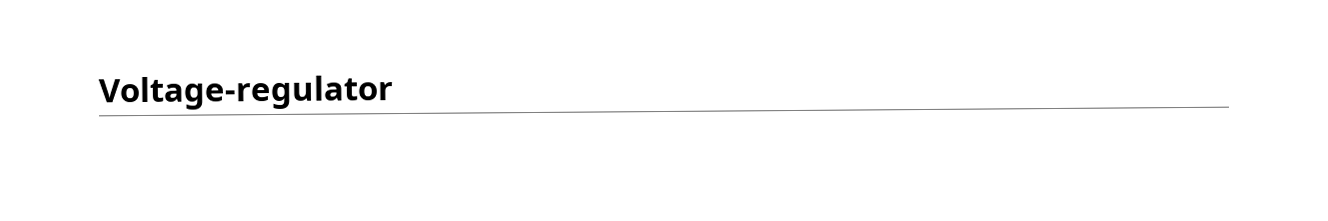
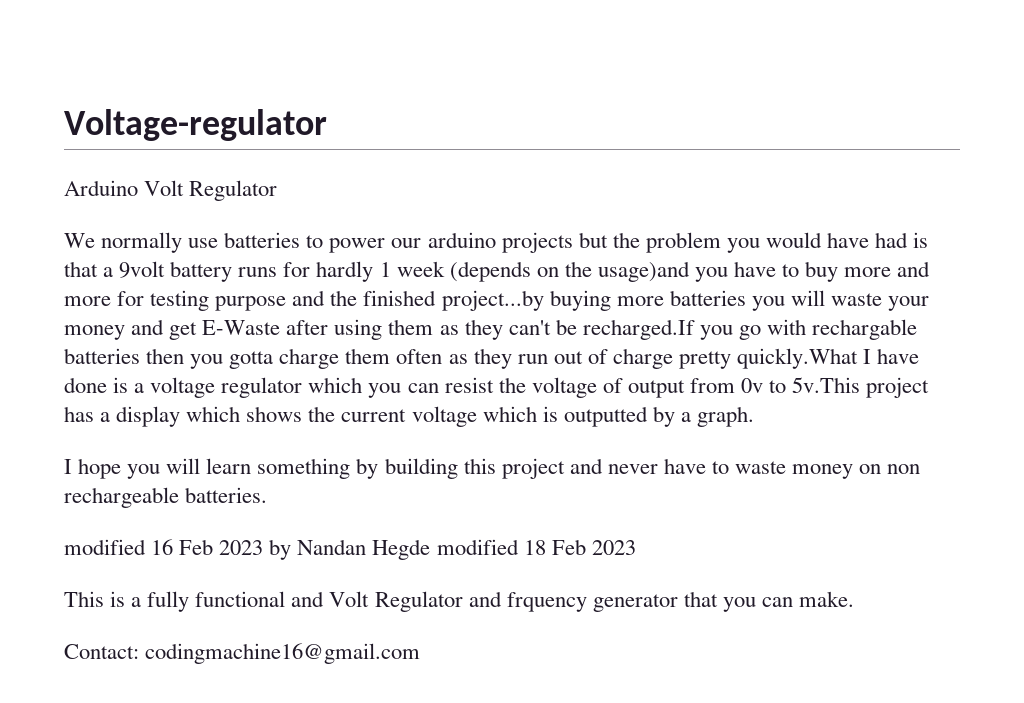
+ Arduino Volt Regulator
+ We normally use batteries to power our arduino projects but the problem you would have had is that a 9volt battery runs for hardly 1 week (depends on the usage)and you have to buy more and more for testing purpose and the finished project...by buying more batteries you will waste your money and get E-Waste after using them as they can't be recharged.If you go with rechargable batteries then you gotta charge them often as they run out of charge pretty quickly.What I have done is a voltage regulator which you can resist the voltage of output from 0v to 5v.This project has a display which shows the current voltage which is outputted by a graph.
+ I hope you will learn something by building this project and never have to waste money on non rechargeable batteries.
+ modified 16 Feb 2023 by Nandan Hegde modified 18 Feb 2023
+ This is a fully functional and Volt Regulator and frquency generator that you can make.
+ Contact: codingmachine16@gmail.com

